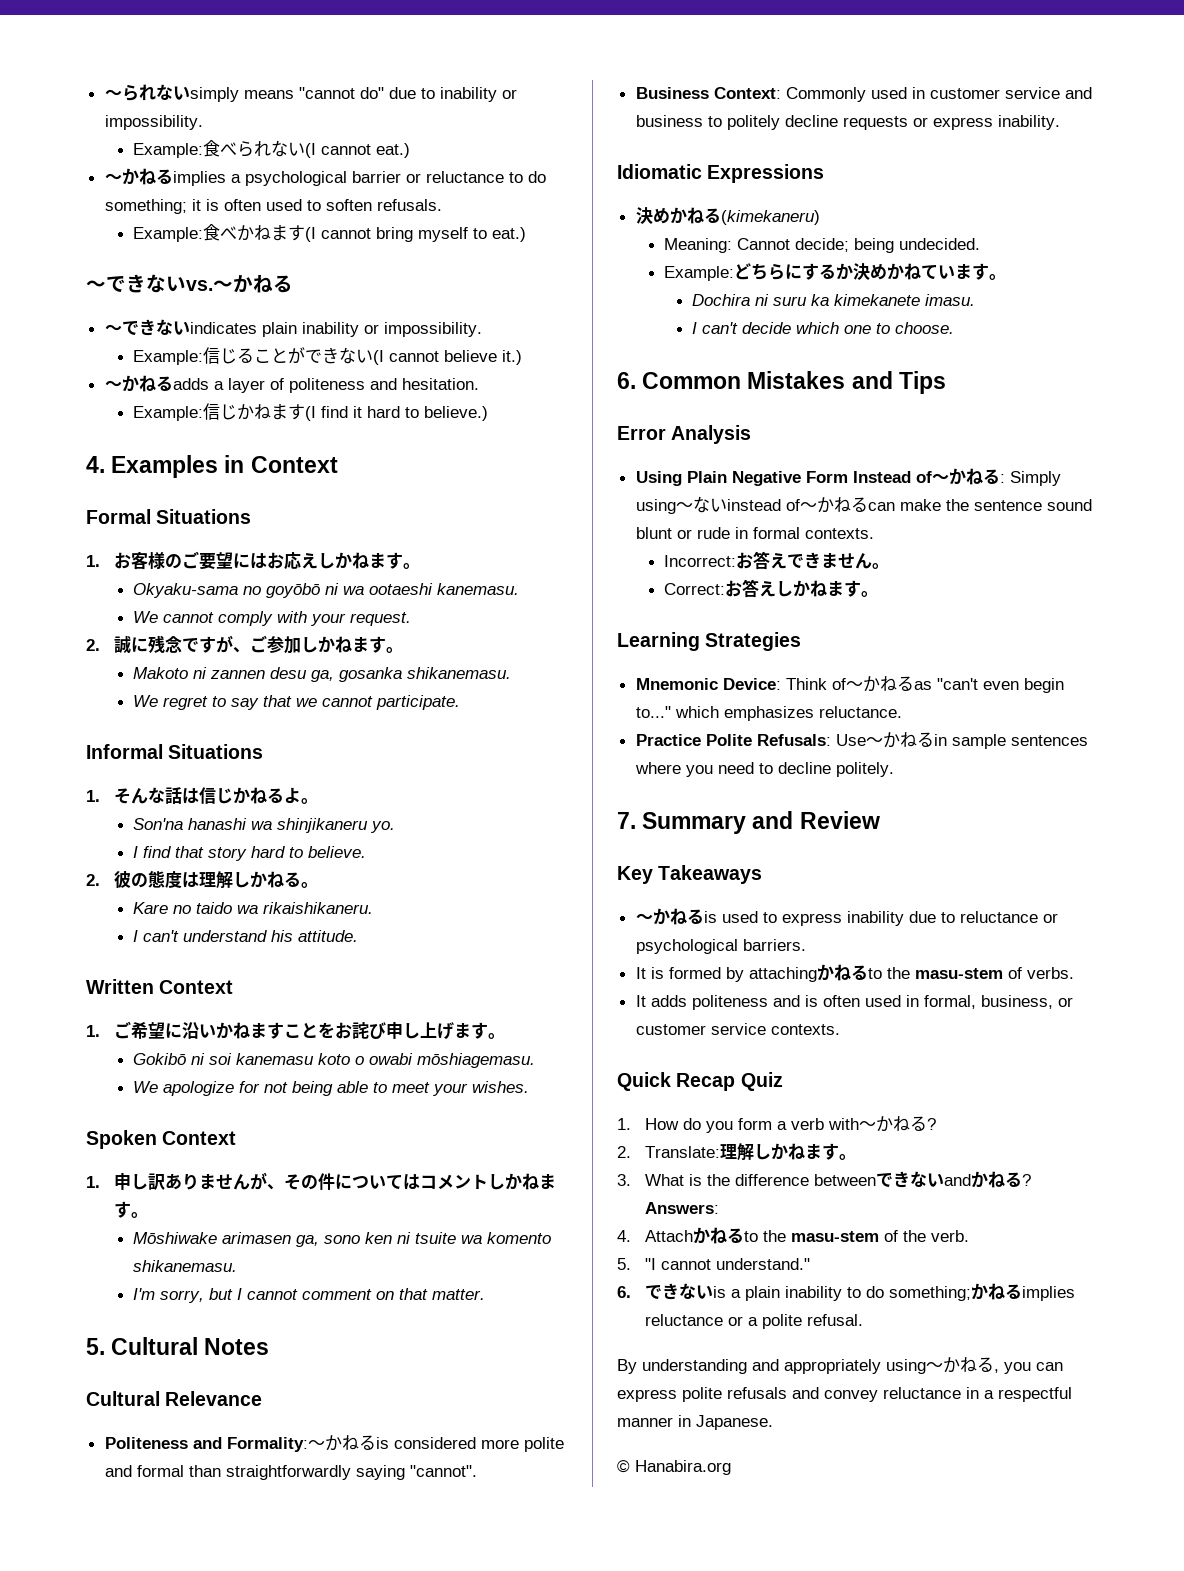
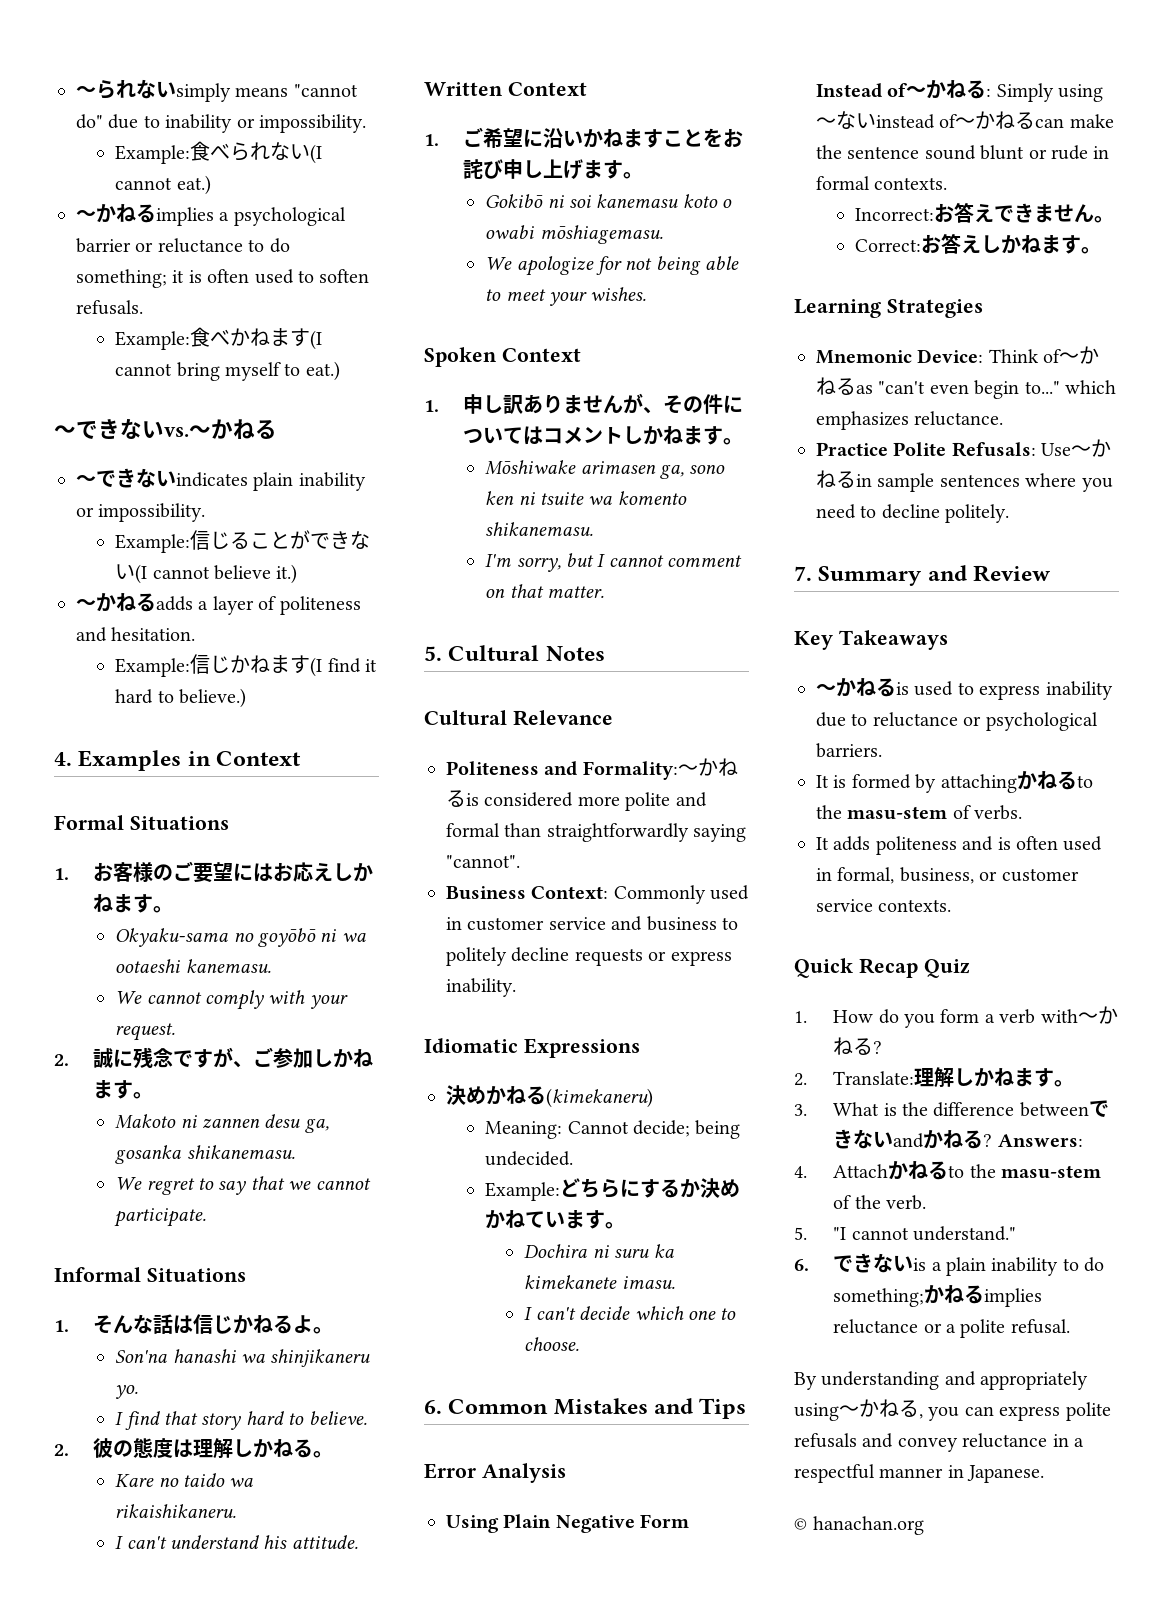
- © Hanabira.org
+ © hanachan.org

